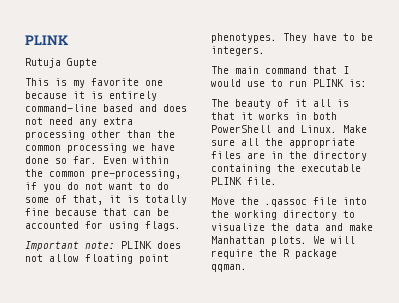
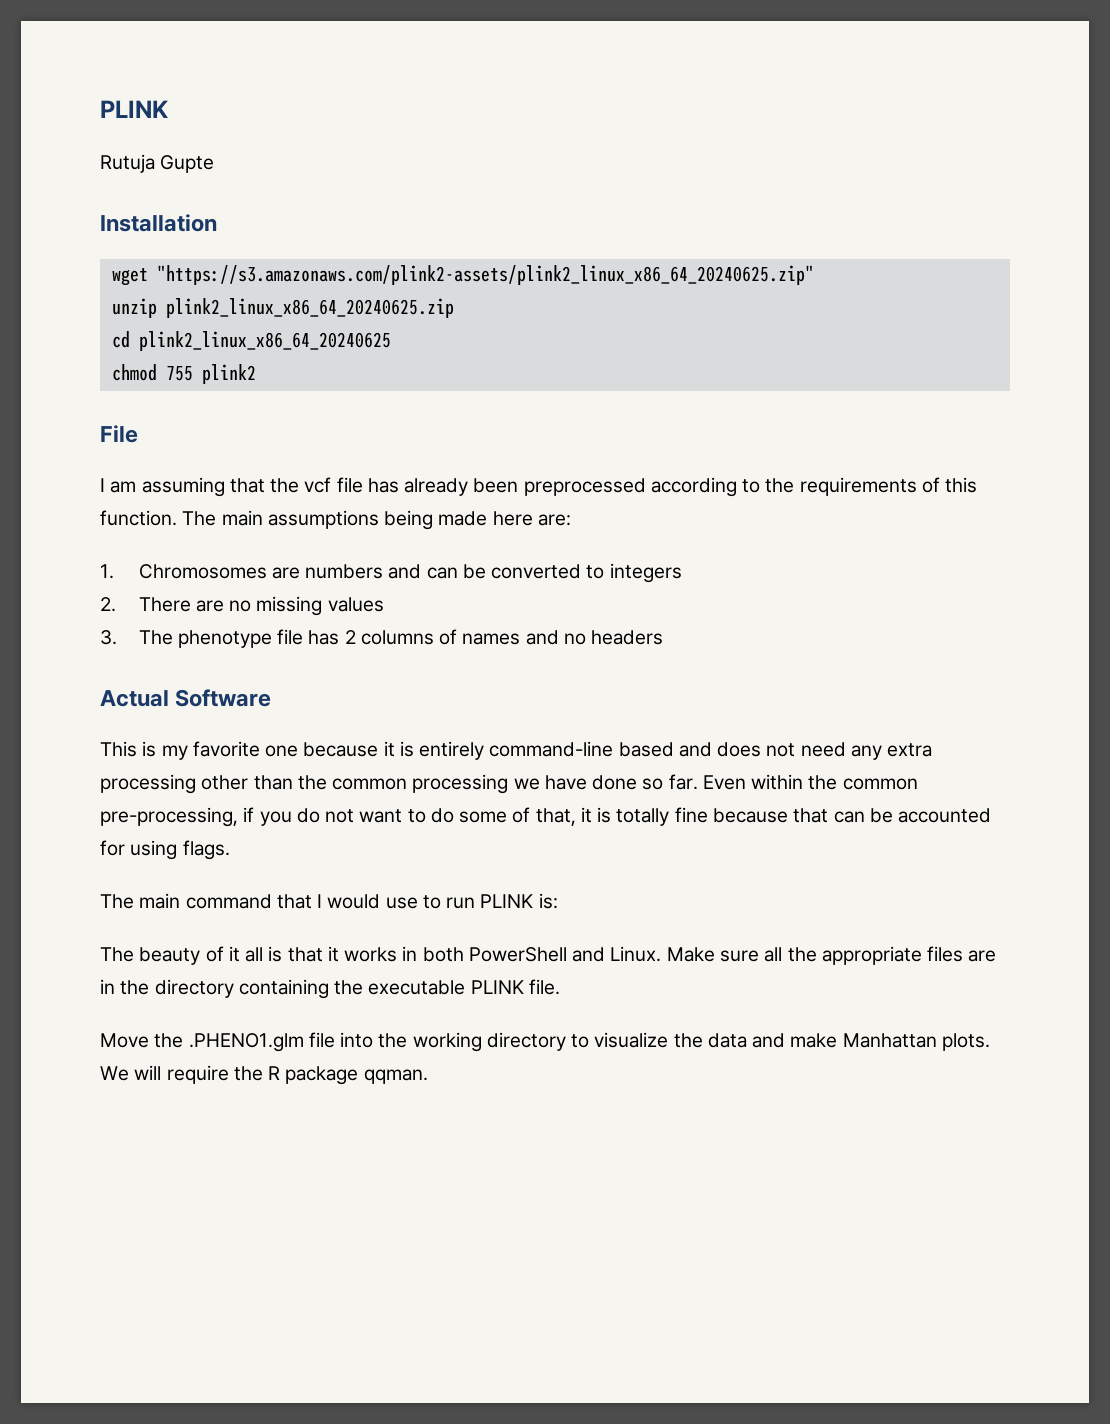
+ Installation
+ wget "https://s3.amazonaws.com/plink2-assets/plink2_linux_x86_64_20240625.zip"
+ unzip plink2_linux_x86_64_20240625.zip
+ cd plink2_linux_x86_64_20240625
+ chmod 755 plink2
+ File
+ I am assuming that the vcf file has already been preprocessed according to the requirements of this function. The main assumptions being made here are:
+ 1. Chromosomes are numbers and can be converted to integers
+ 2. There are no missing values
+ 3. The phenotype file has 2 columns of names and no headers
+ Actual Software
- Important note: PLINK does not allow floating point phenotypes. They have to be integers.
- Move the .qassoc file into the working directory to visualize the data and make Manhattan plots.
+ Move the .PHENO1.glm file into the working directory to visualize the data and make Manhattan plots.

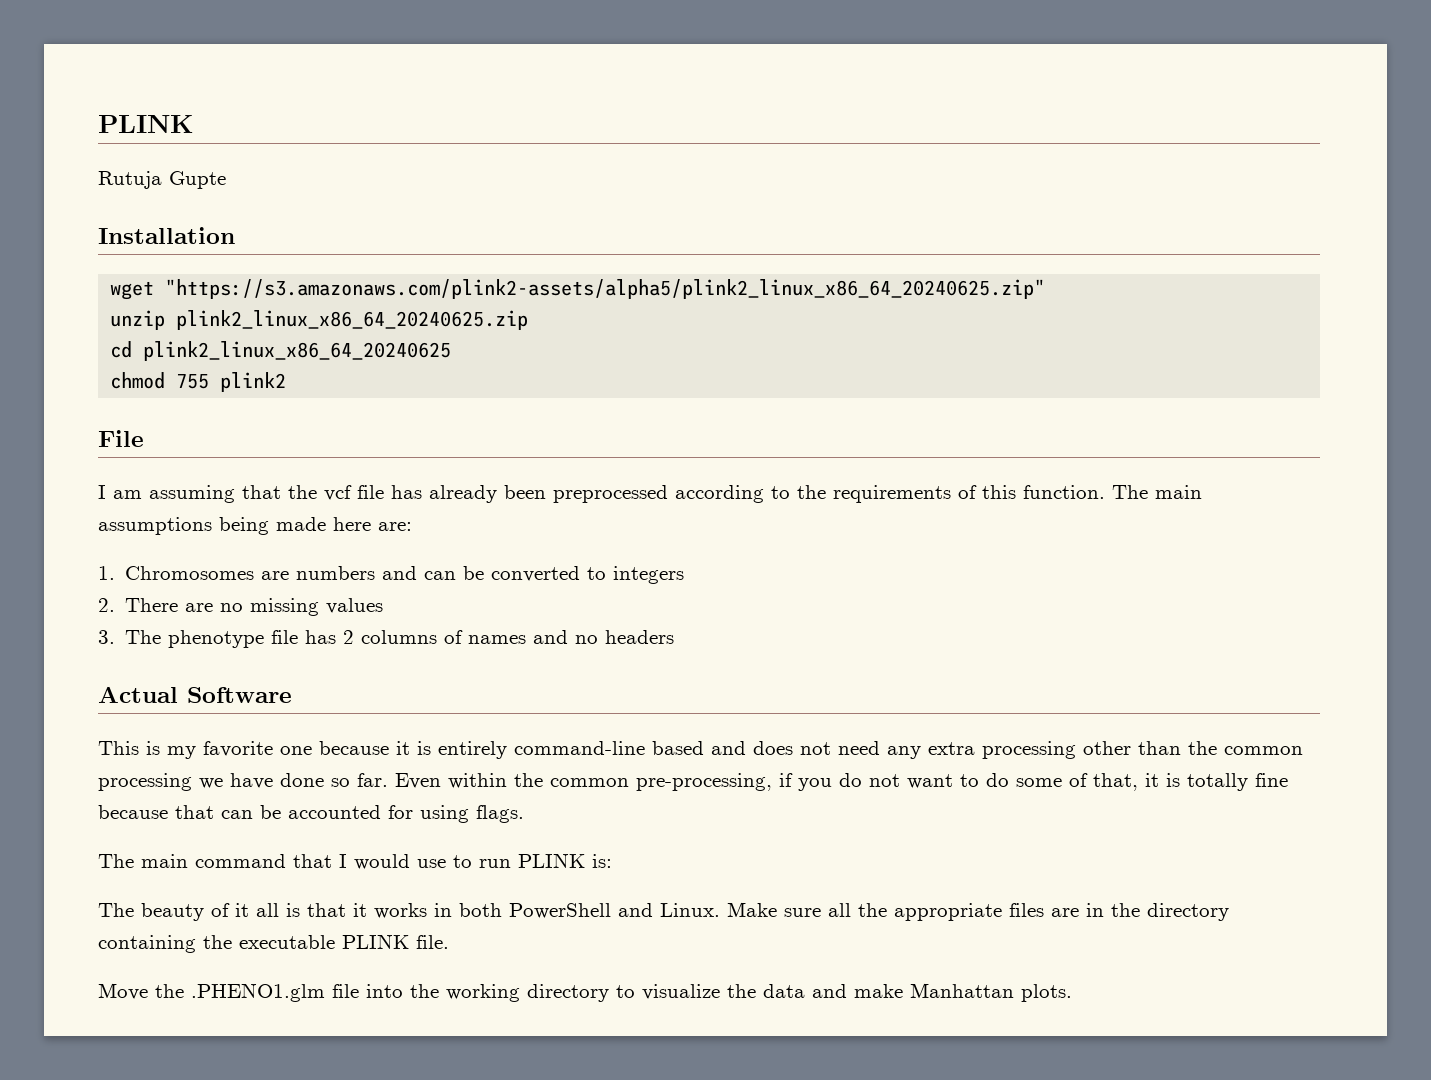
- wget "https://s3.amazonaws.com/plink2-assets/plink2_linux_x86_64_20240625.zip"
+ wget "https://s3.amazonaws.com/plink2-assets/alpha5/plink2_linux_x86_64_20240625.zip"
- We will require the R package qqman.

